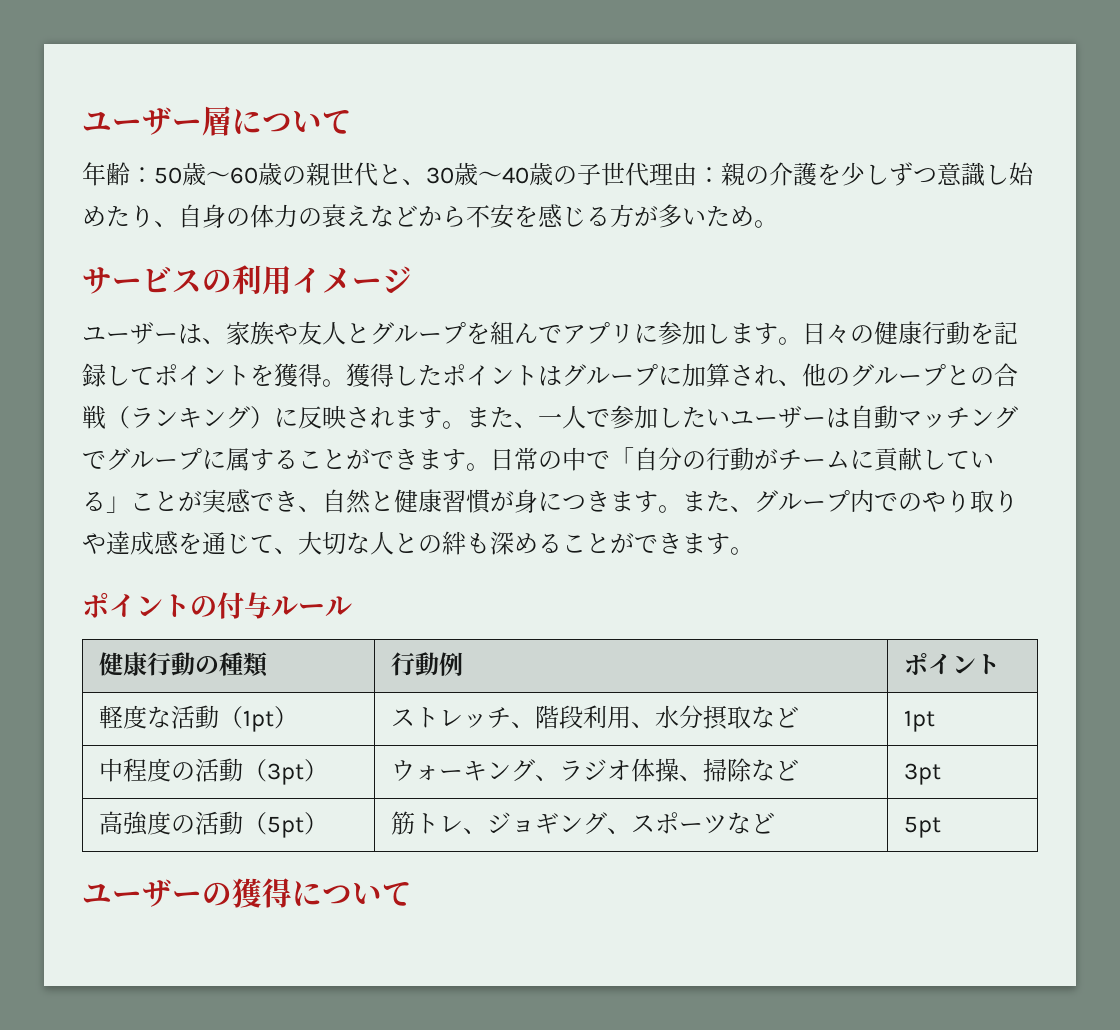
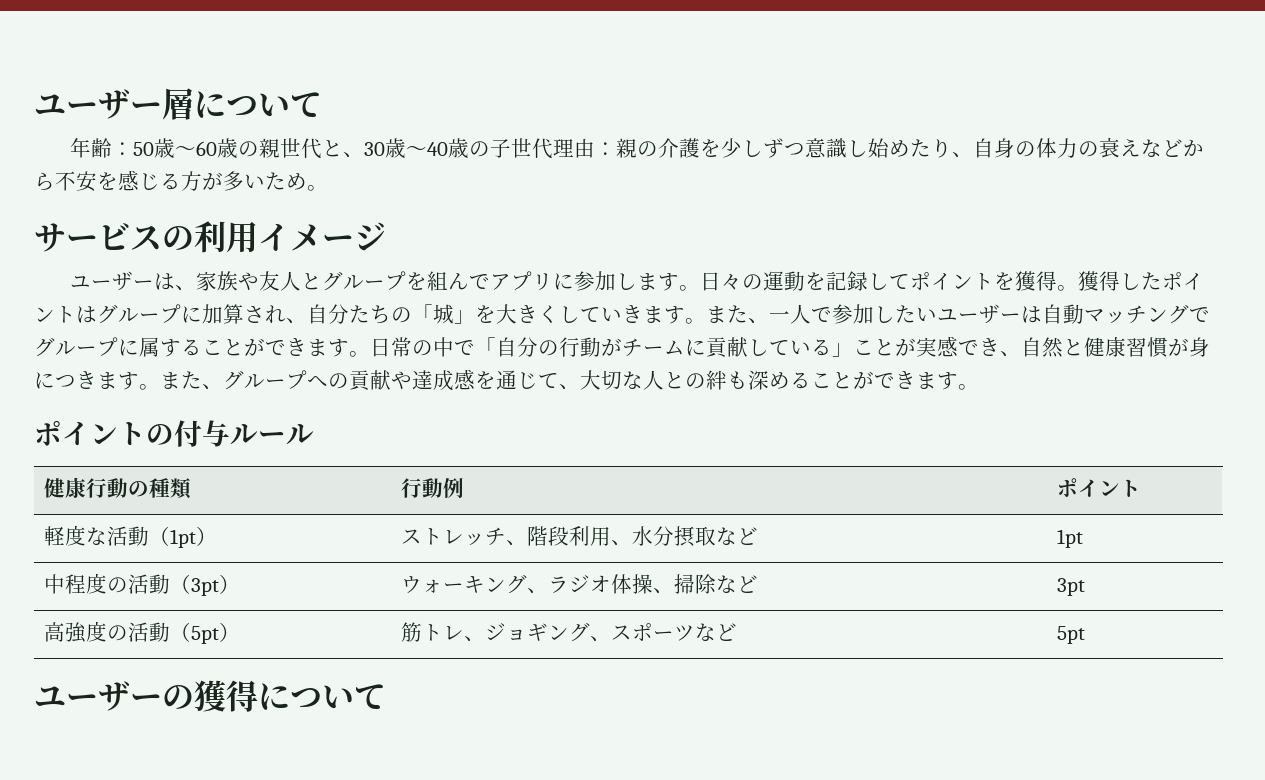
- 日々の健康行動を記録してポイントを獲得。
+ 日々の運動を記録してポイントを獲得。
- 獲得したポイントはグループに加算され、他のグループとの合戦（ランキング）に反映されます。
+ 獲得したポイントはグループに加算され、自分たちの「城」を大きくしていきます。
- また、グループ内でのやり取りや達成感を通じて、大切な人との絆も深めることができます。
+ また、グループへの貢献や達成感を通じて、大切な人との絆も深めることができます。

